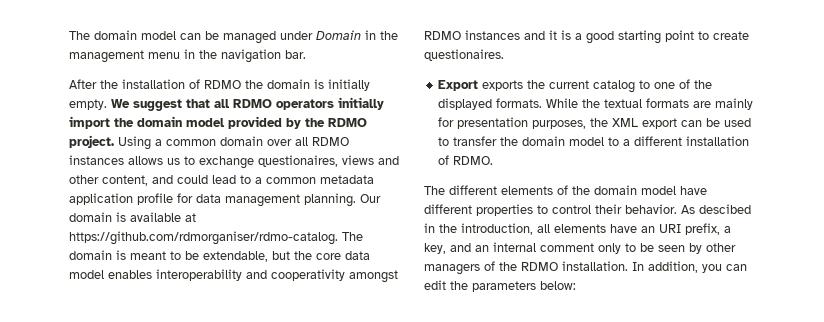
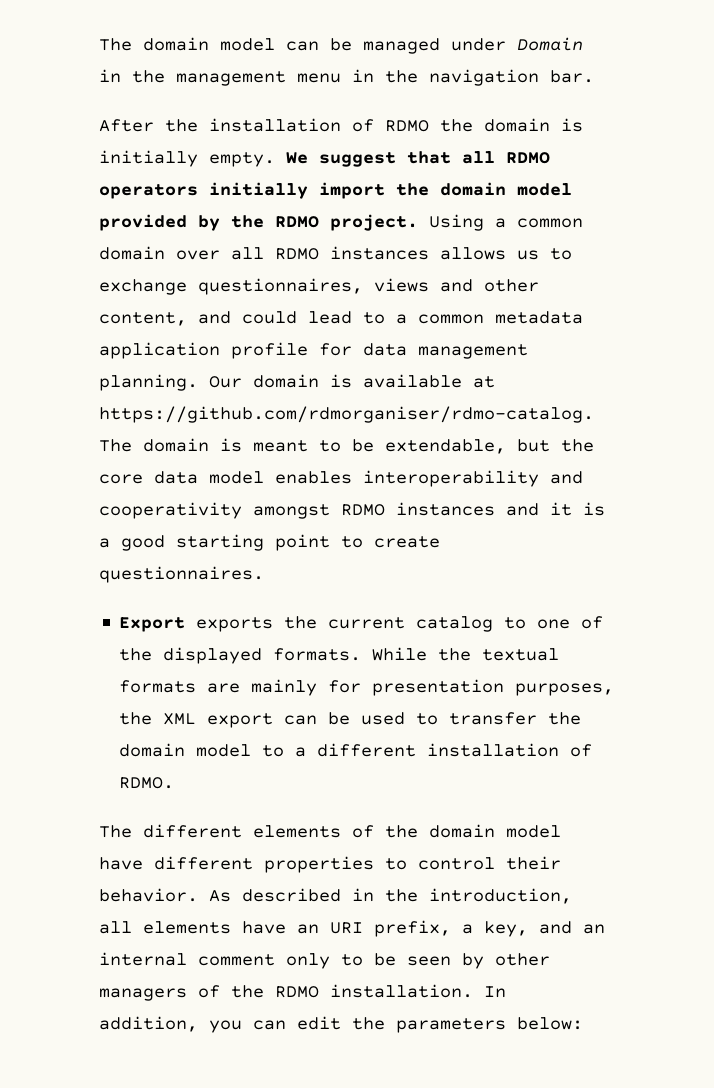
- Using a common domain over all RDMO instances allows us to exchange questionaires, views and other content, and could lead to a common metadata application profile for data management planning.
+ Using a common domain over all RDMO instances allows us to exchange questionnaires, views and other content, and could lead to a common metadata application profile for data management planning.
- Our domain is available at https://github.com/rdmorganiser/rdmo-catalog. The domain is meant to be extendable, but the core data model enables interoperability and cooperativity amongst RDMO instances and it is a good starting point to create questionaires.
+ Our domain is available at https://github.com/rdmorganiser/rdmo-catalog. The domain is meant to be extendable, but the core data model enables interoperability and cooperativity amongst RDMO instances and it is a good starting point to create questionnaires.
- As descibed in the introduction, all elements have an URI prefix, a key, and an internal comment only to be seen by other managers of the RDMO installation.
+ As described in the introduction, all elements have an URI prefix, a key, and an internal comment only to be seen by other managers of the RDMO installation.

